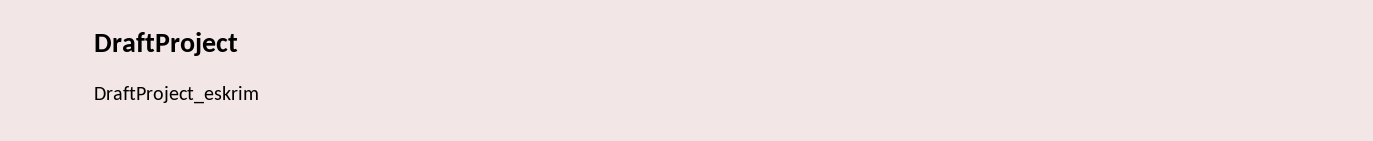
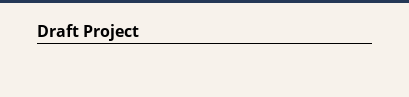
- DraftProject
- DraftProject_eskrim
+ Draft Project

